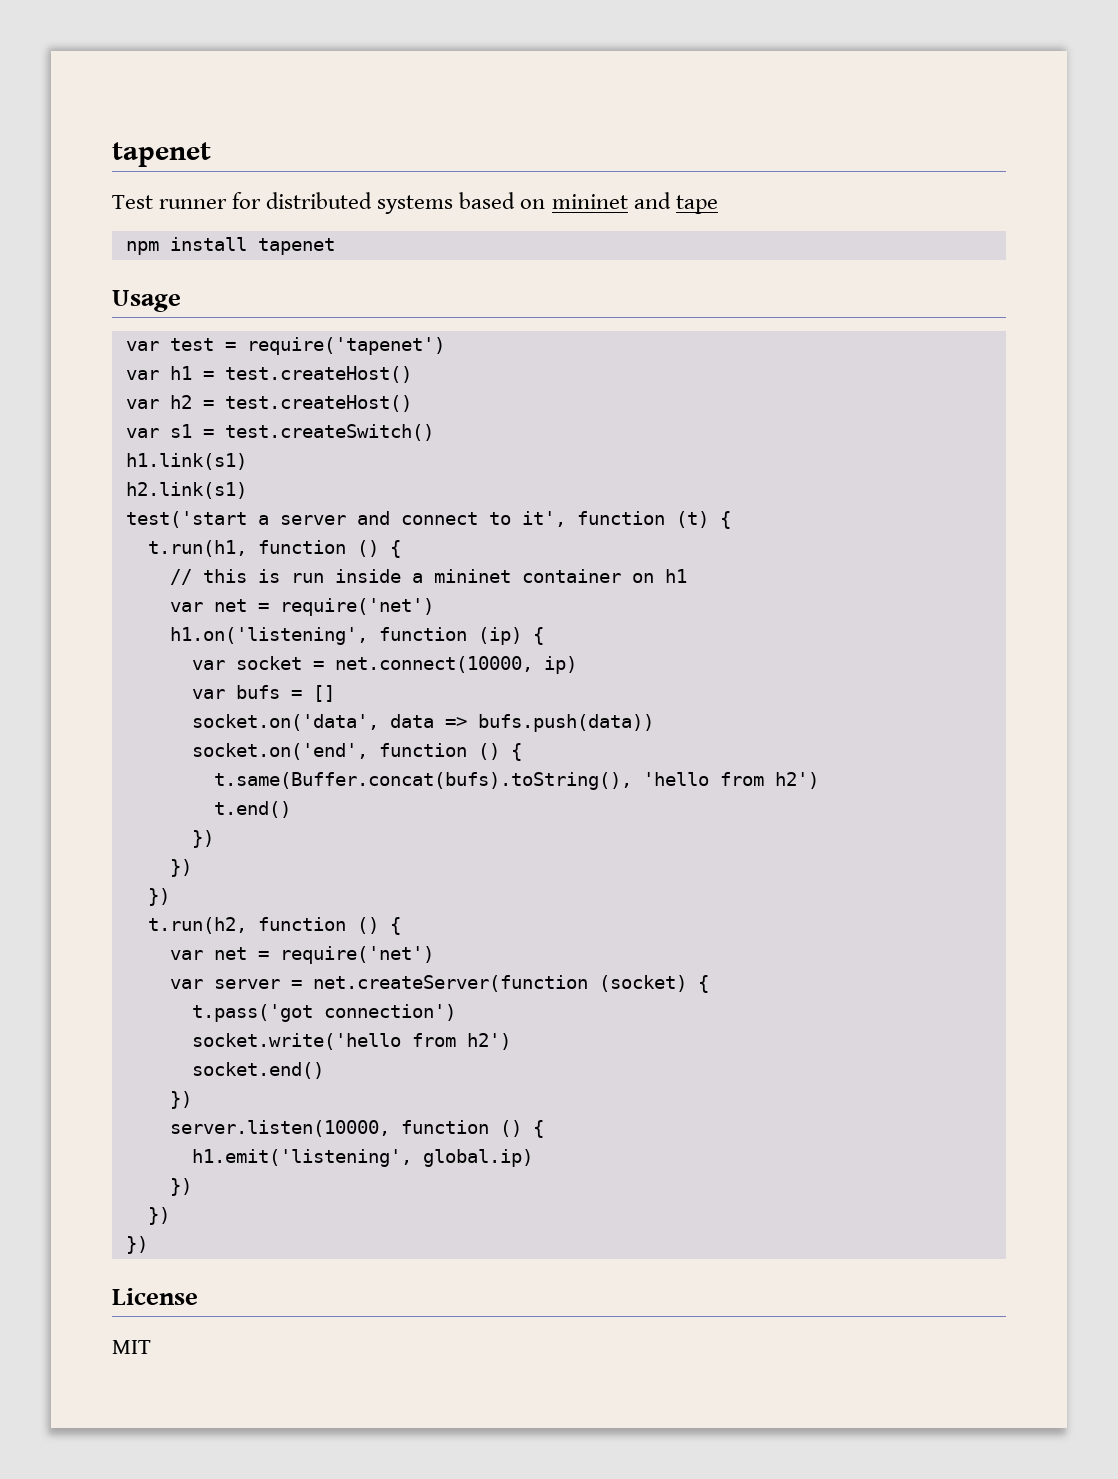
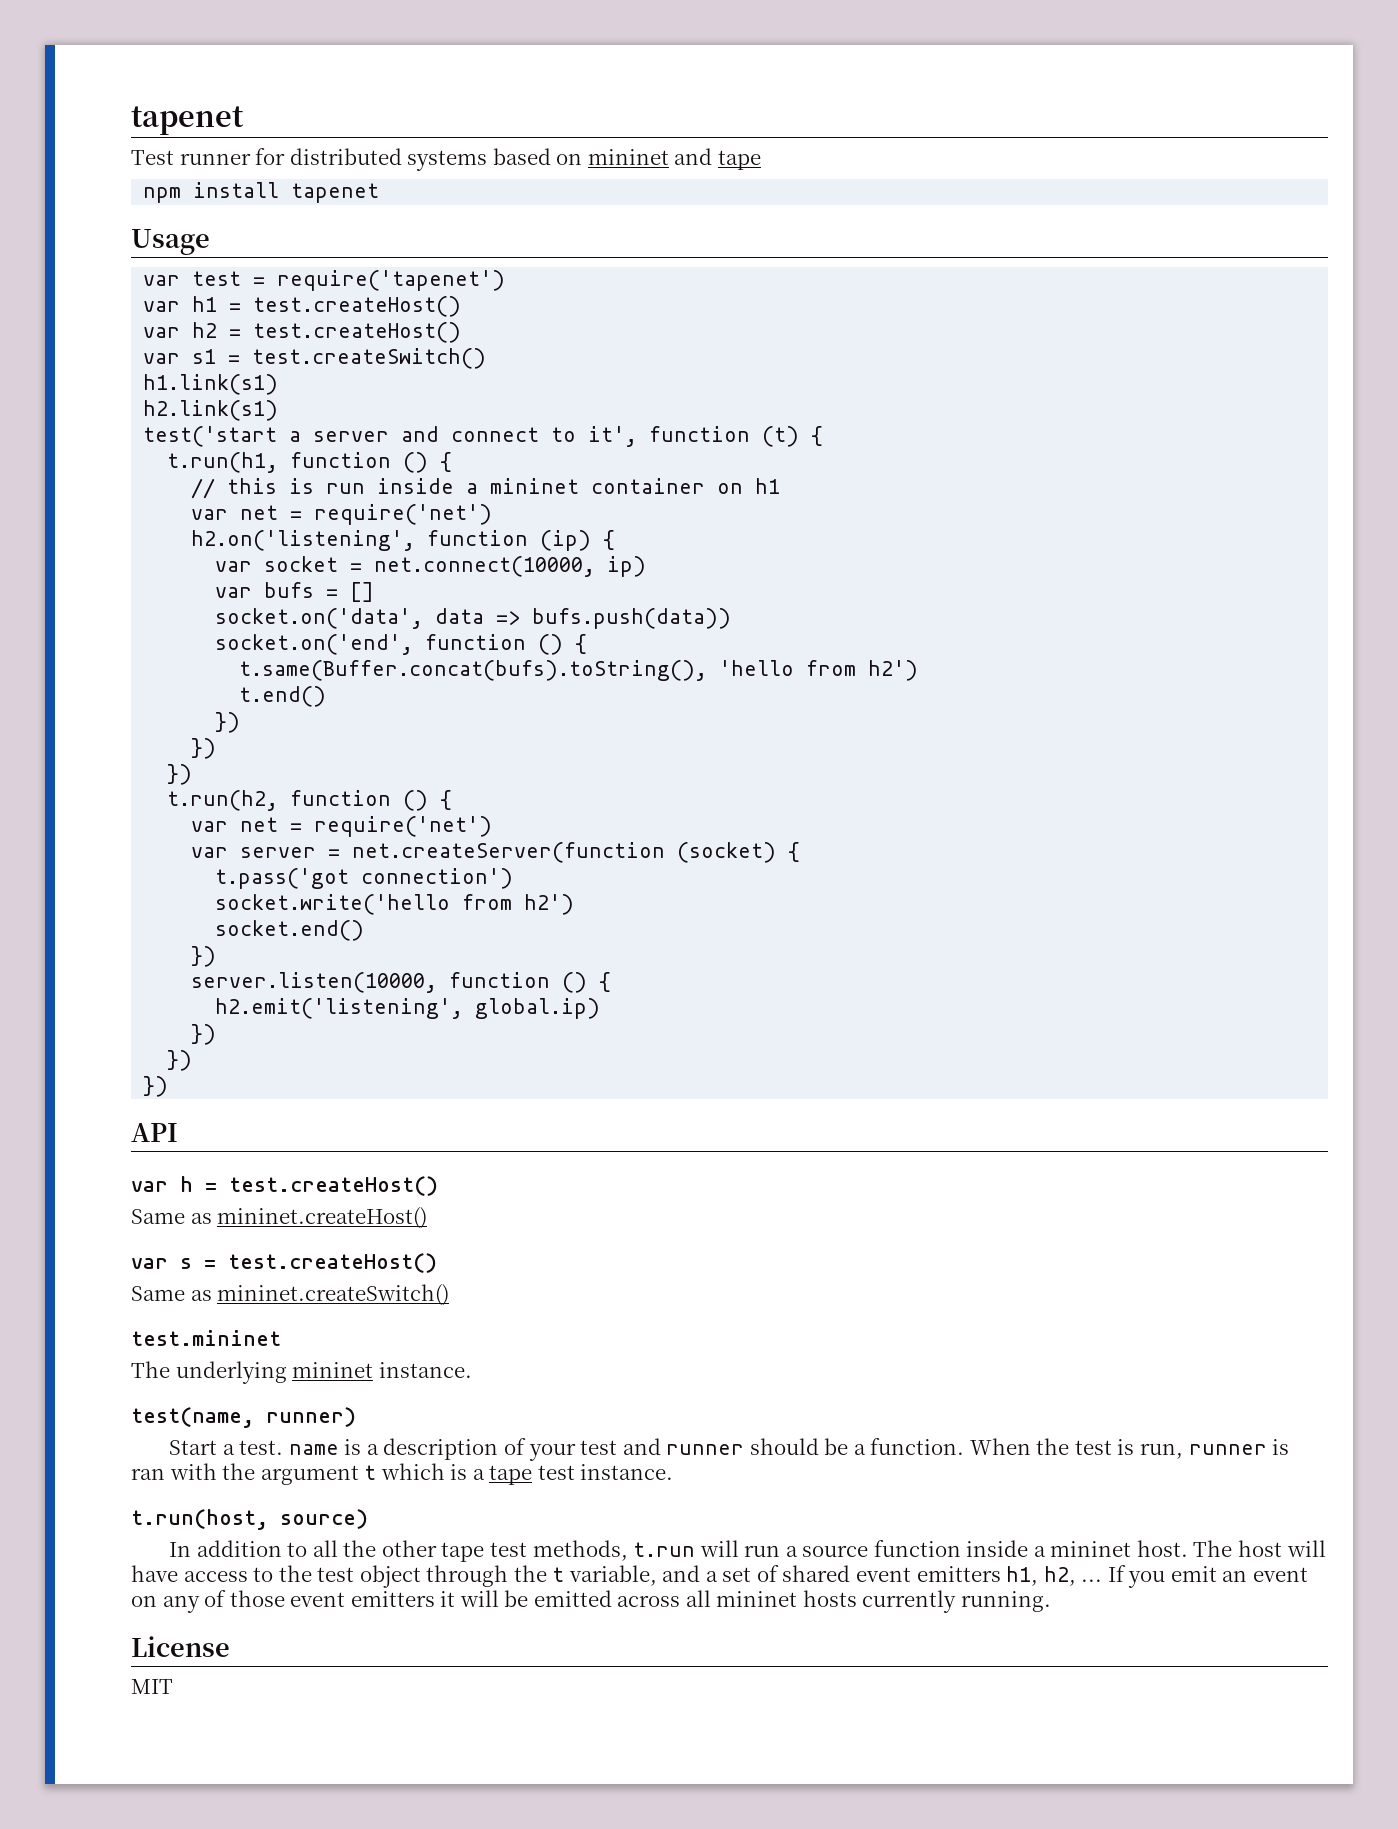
- h1.on('listening', function (ip) {
+ h2.on('listening', function (ip) {
- h1.emit('listening', global.ip)
+ h2.emit('listening', global.ip)
+ API
+ var h = test.createHost()
+ Same as mininet.createHost()
+ var s = test.createHost()
+ Same as mininet.createSwitch()
+ test.mininet
+ The underlying mininet instance.
+ test(name, runner)
+ Start a test. name is a description of your test and runner should be a function. When the test is run, runner is ran with the argument t which is a tape test instance.
+ t.run(host, source)
+ In addition to all the other tape test methods, t.run will run a source function inside a mininet host. The host will have access to the test object through the t variable, and a set of shared event emitters h1, h2, ... If you emit an event on any of those event emitters it will be emitted across all mininet hosts currently running.

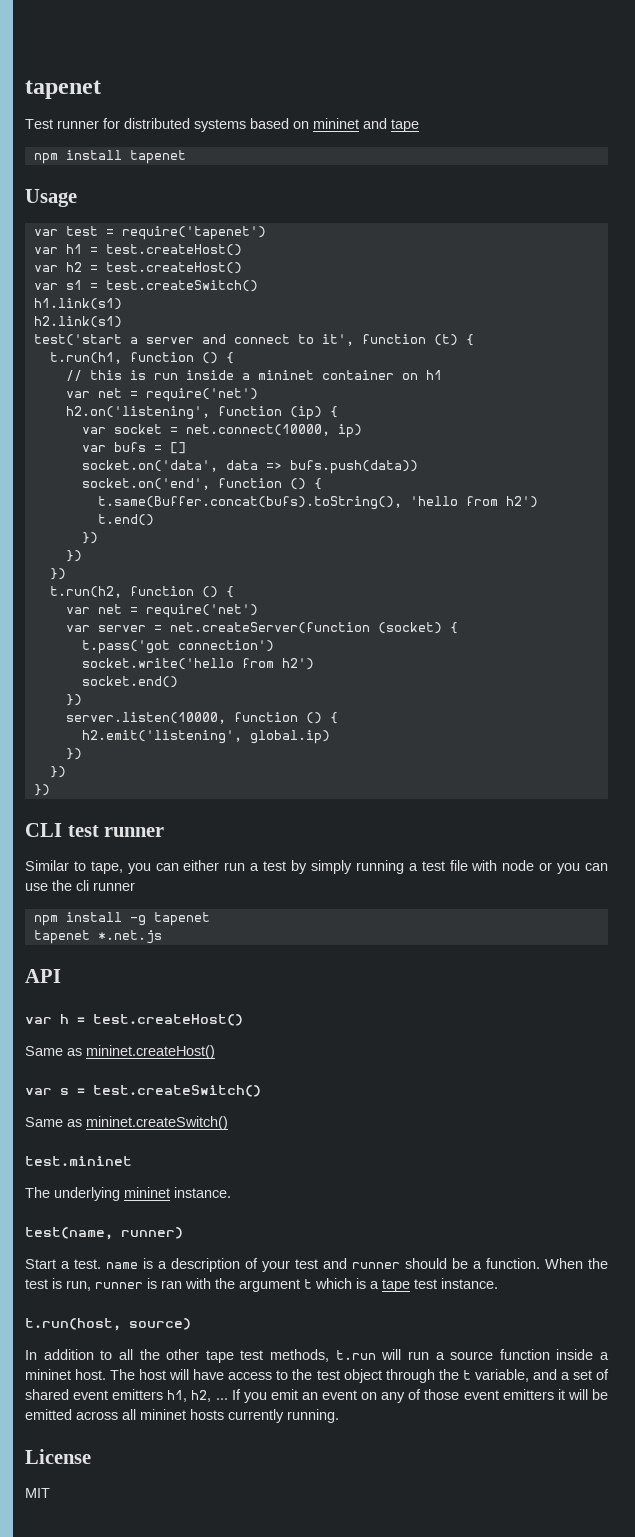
+ CLI test runner
+ Similar to tape, you can either run a test by simply running a test file with node or you can use the cli runner
+ npm install -g tapenet
+ tapenet *.net.js
- var s = test.createHost()
+ var s = test.createSwitch()

